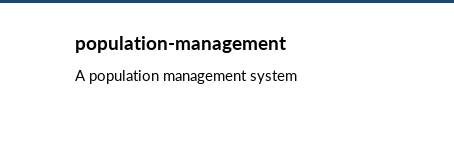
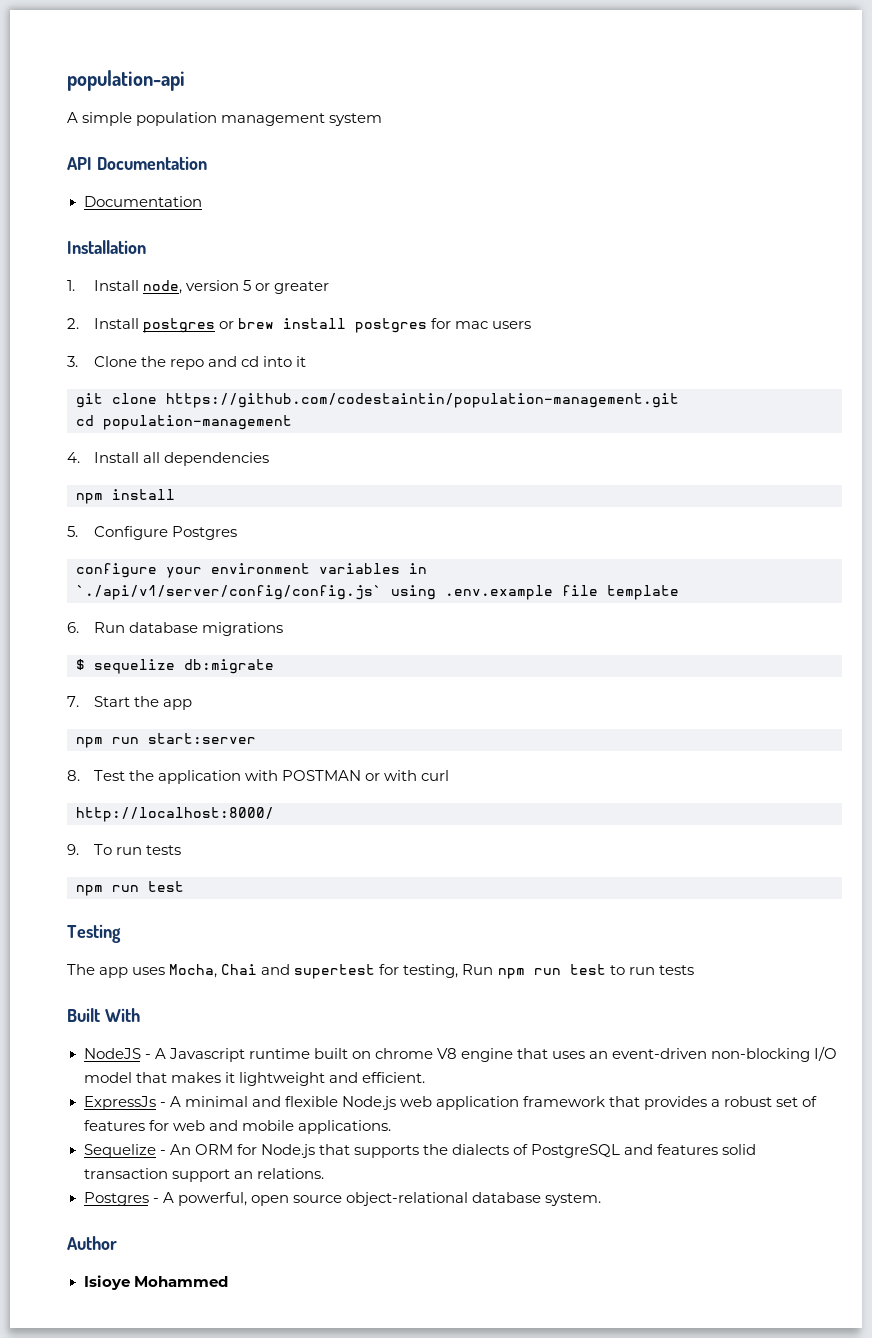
- population-management
- A population management system
+ population-api
+ A simple population management system
+ API Documentation
+ Documentation
+ Installation
+ 1. Install node, version 5 or greater
+ 2. Install postgres or brew install postgres for mac users
+ 3. Clone the repo and cd into it
+ git clone https://github.com/codestaintin/population-management.git
+ cd population-management
+ 4. Install all dependencies
+ npm install
+ 5. Configure Postgres
+ configure your environment variables in
+ `./api/v1/server/config/config.js` using .env.example file template
+ 6. Run database migrations
+ $ sequelize db:migrate
+ 7. Start the app
+ npm run start:server
+ 8. Test the application with POSTMAN or with curl
+ http://localhost:8000/
+ 9. To run tests
+ npm run test
+ Testing
+ The app uses Mocha, Chai and supertest for testing, Run npm run test to run tests
+ Built With
+ NodeJS - A Javascript runtime built on chrome V8 engine that uses an event-driven non-blocking I/O model that makes it lightweight and efficient.
+ ExpressJs - A minimal and flexible Node.js web application framework that provides a robust set of features for web and mobile applications.
+ Sequelize - An ORM for Node.js that supports the dialects of PostgreSQL and features solid transaction support an relations.
+ Postgres - A powerful, open source object-relational database system.
+ Author
+ Isioye Mohammed

